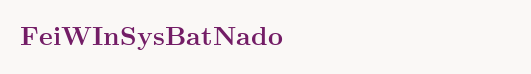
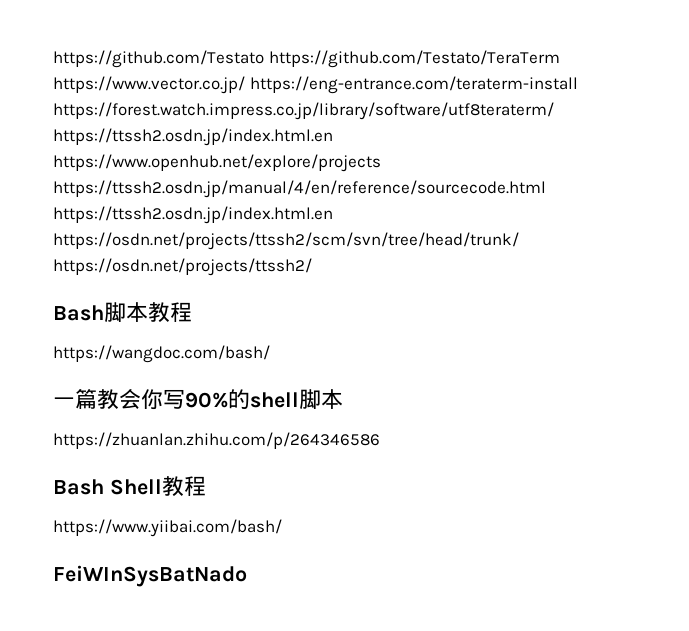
+ https://github.com/Testato https://github.com/Testato/TeraTerm https://www.vector.co.jp/ https://eng-entrance.com/teraterm-install https://forest.watch.impress.co.jp/library/software/utf8teraterm/ https://ttssh2.osdn.jp/index.html.en https://www.openhub.net/explore/projects https://ttssh2.osdn.jp/manual/4/en/reference/sourcecode.html https://ttssh2.osdn.jp/index.html.en https://osdn.net/projects/ttssh2/scm/svn/tree/head/trunk/ https://osdn.net/projects/ttssh2/
+ Bash脚本教程
+ https://wangdoc.com/bash/
+ 一篇教会你写90%的shell脚本
+ https://zhuanlan.zhihu.com/p/264346586
+ Bash Shell教程
+ https://www.yiibai.com/bash/

